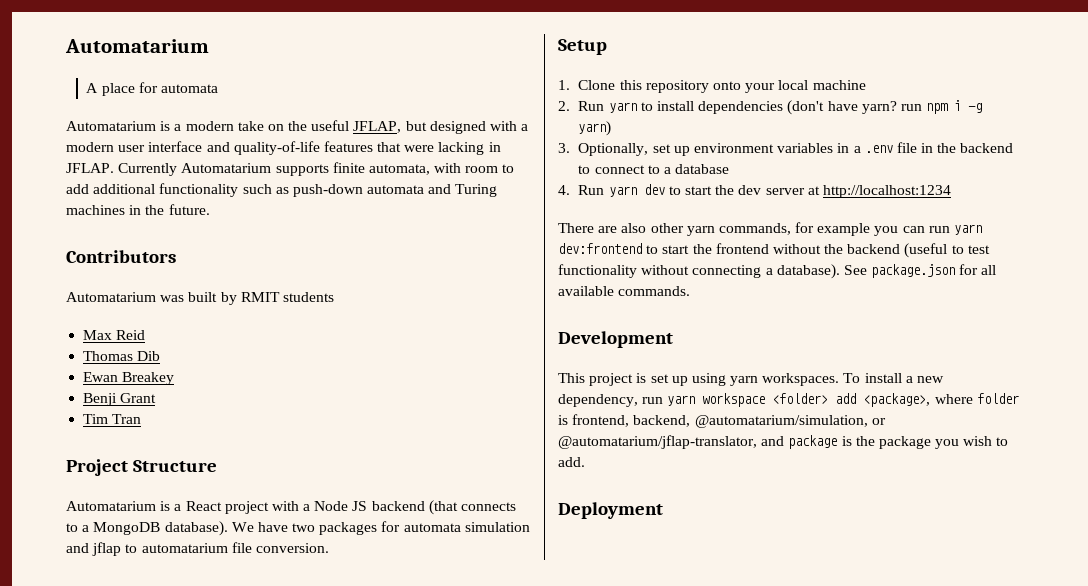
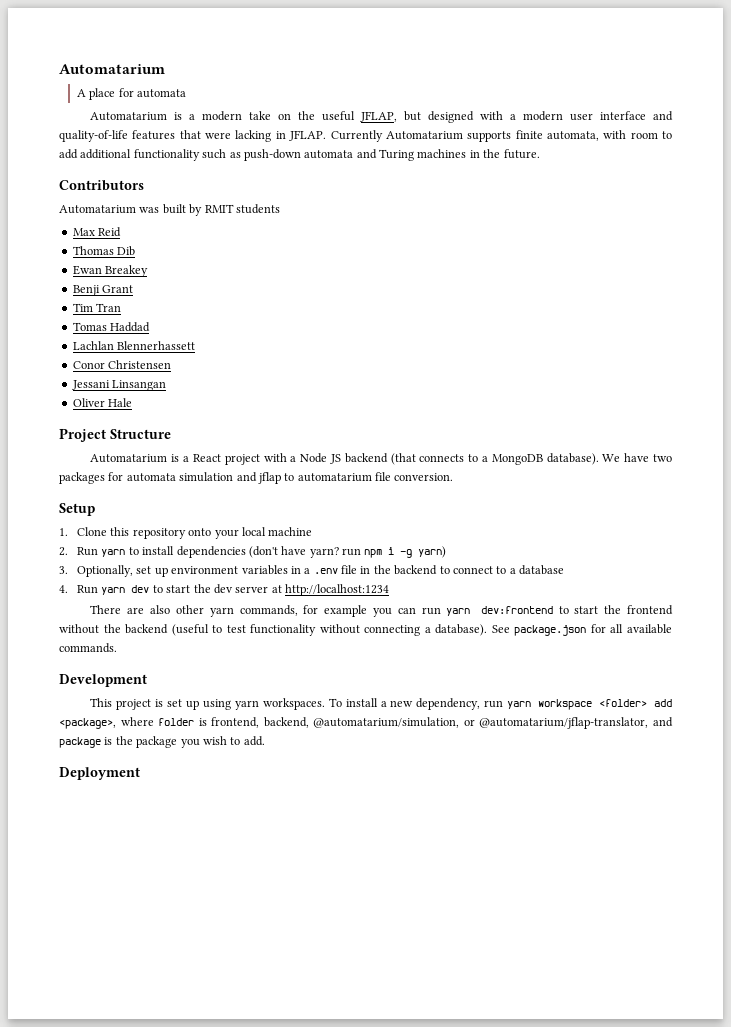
+ Tomas Haddad
+ Lachlan Blennerhassett
+ Conor Christensen
+ Jessani Linsangan
+ Oliver Hale

